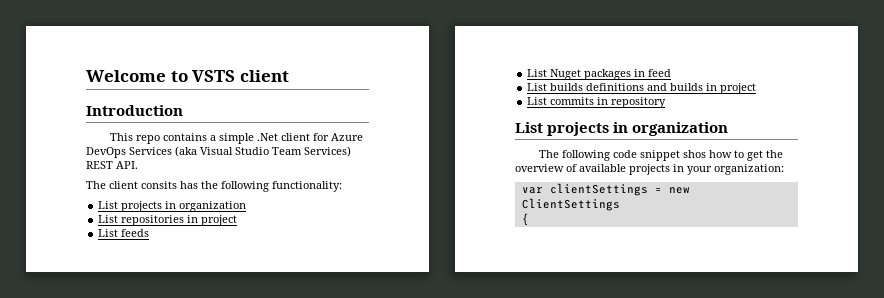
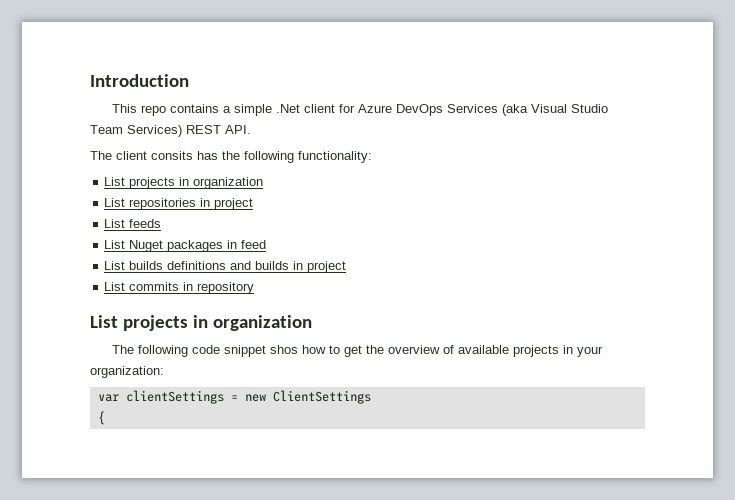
- Welcome to VSTS client

